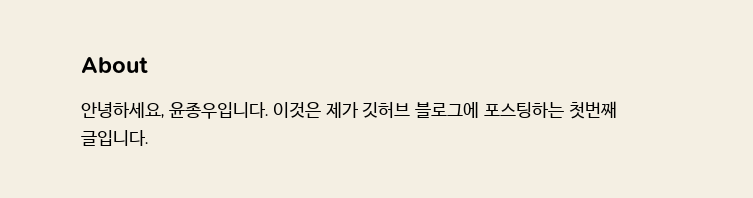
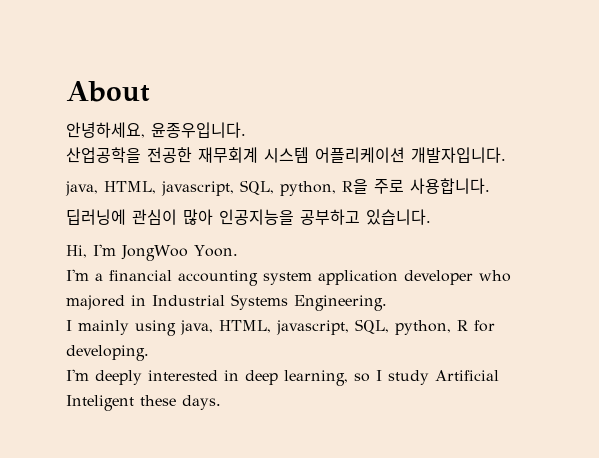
- 안녕하세요, 윤종우입니다. 이것은 제가 깃허브 블로그에 포스팅하는 첫번째 글입니다.
+ 안녕하세요, 윤종우입니다.
+ 산업공학을 전공한 재무회계 시스템 어플리케이션 개발자입니다.
+ java, HTML, javascript, SQL, python, R을 주로 사용합니다.
+ 딥러닝에 관심이 많아 인공지능을 공부하고 있습니다.
+ Hi, I'm JongWoo Yoon.
+ I'm a financial accounting system application developer who majored in Industrial Systems Engineering.
+ I mainly using java, HTML, javascript, SQL, python, R for developing.
+ I'm deeply interested in deep learning, so I study Artificial Inteligent these days.

